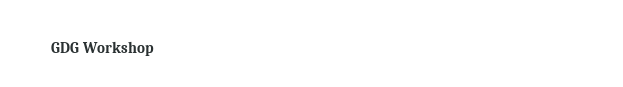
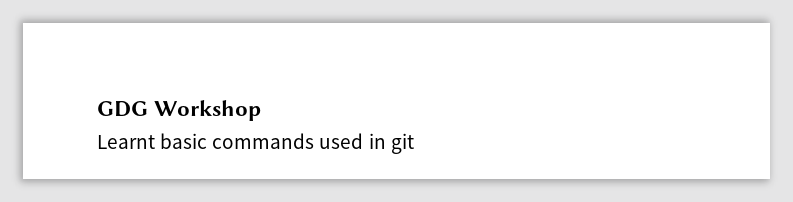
+ Learnt basic commands used in git

